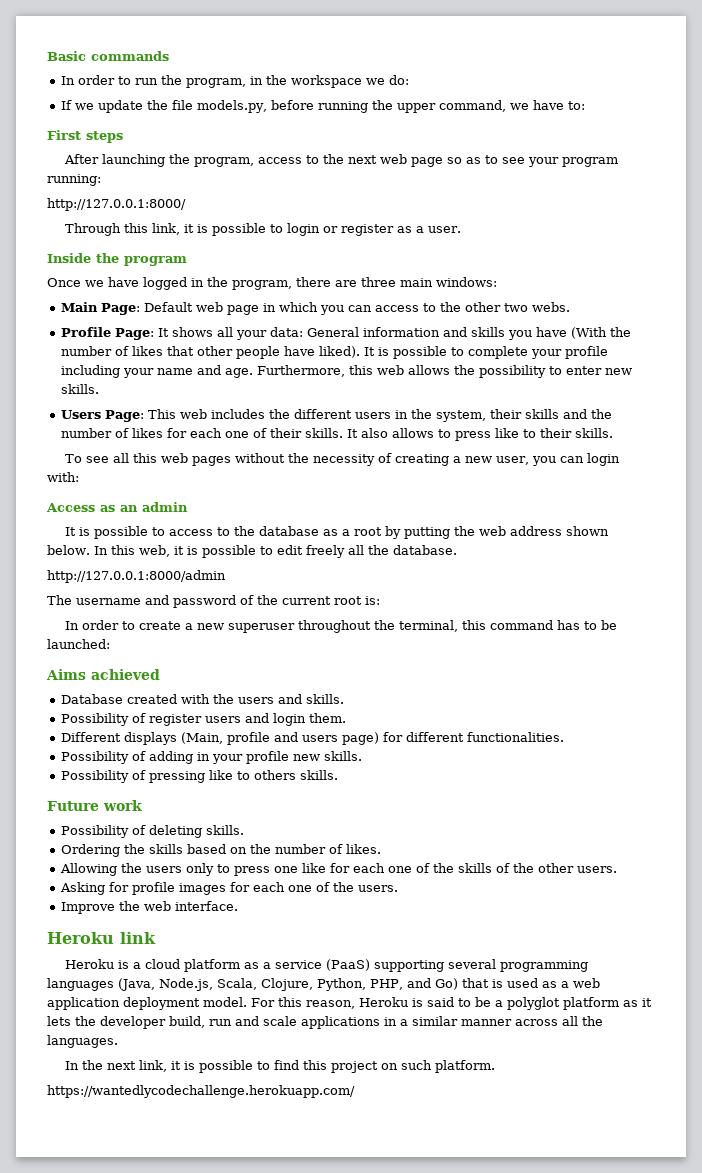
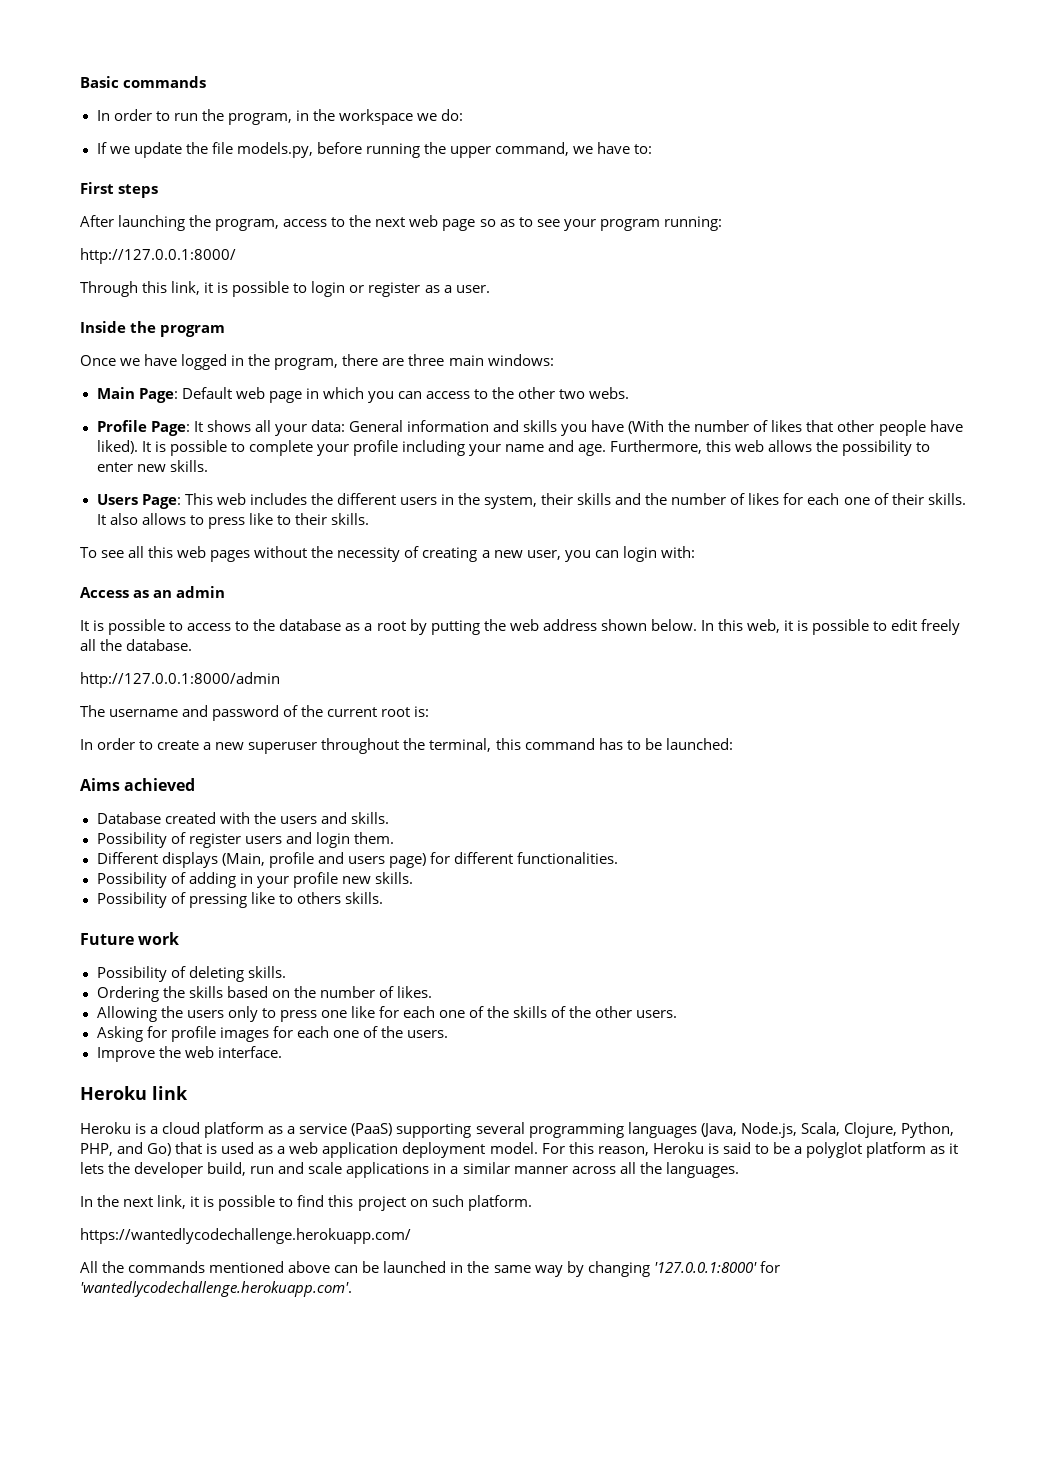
+ All the commands mentioned above can be launched in the same way by changing '127.0.0.1:8000' for 'wantedlycodechallenge.herokuapp.com'.

